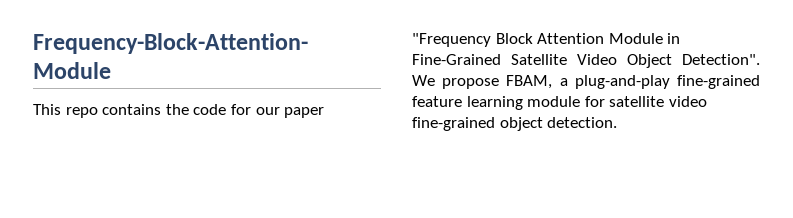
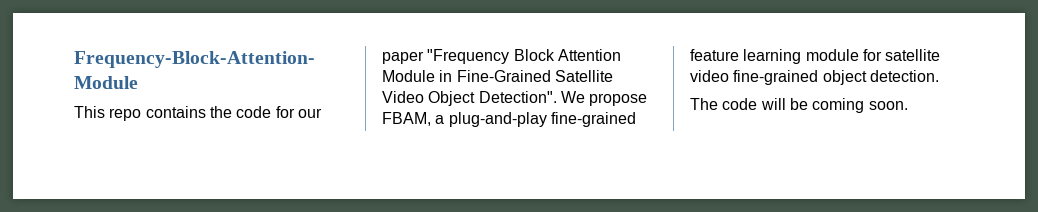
+ The code will be coming soon.

